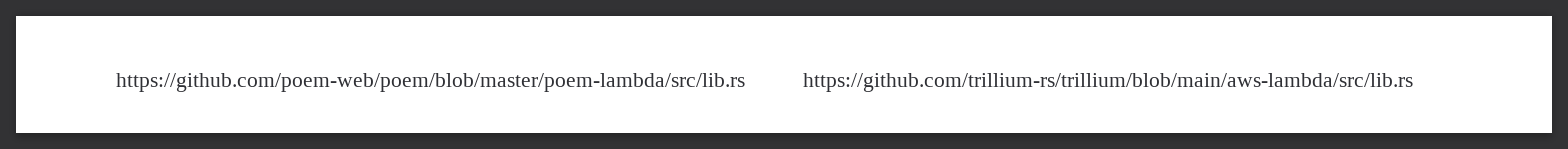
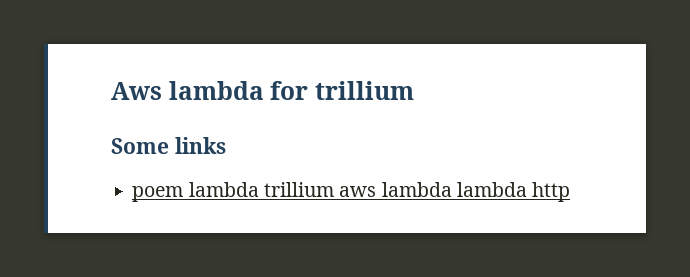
- https://github.com/poem-web/poem/blob/master/poem-lambda/src/lib.rs https://github.com/trillium-rs/trillium/blob/main/aws-lambda/src/lib.rs
+ Aws lambda for trillium
+ Some links
+ poem lambda trillium aws lambda lambda http

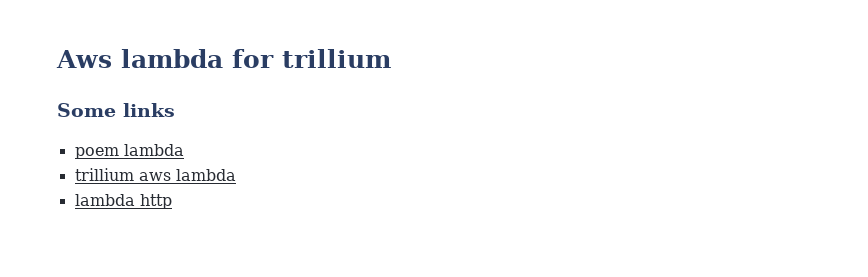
- poem lambda trillium aws lambda lambda http
+ poem lambda
+ trillium aws lambda
+ lambda http

